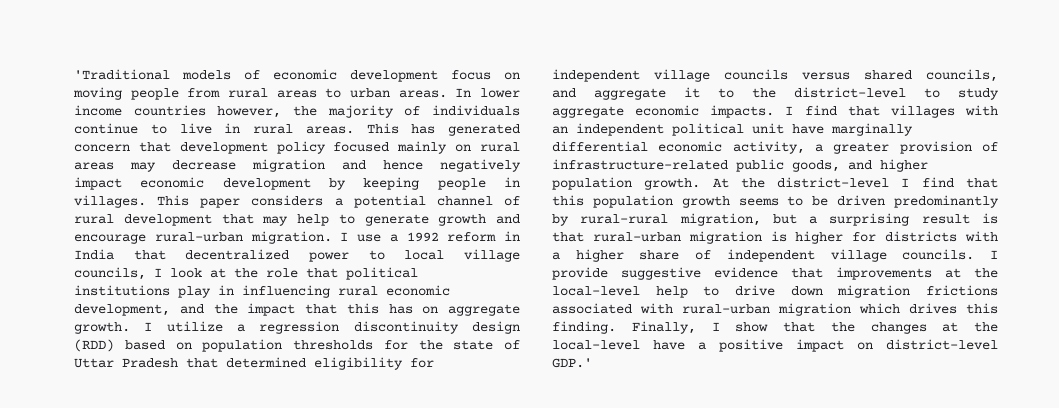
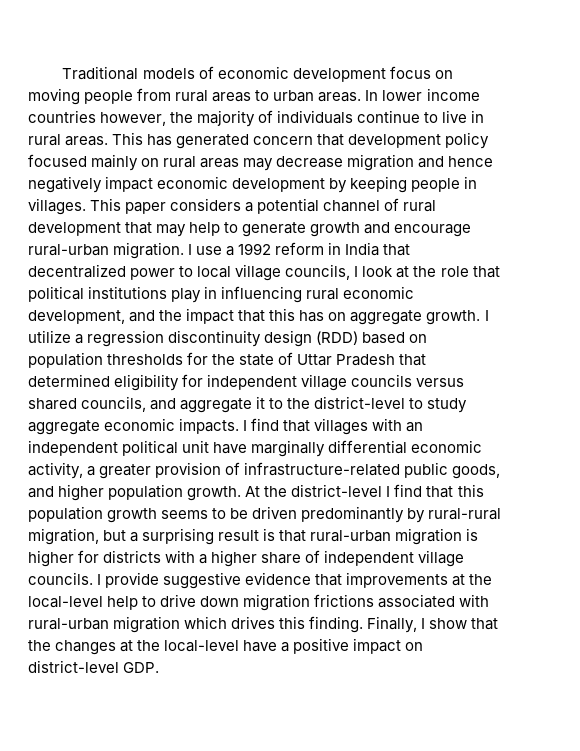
- 'Traditional models of economic development focus on moving people from rural areas to urban areas.
+ Traditional models of economic development focus on moving people from rural areas to urban areas.
- Finally, I show that the changes at the local-level have a positive impact on district-level GDP.'
+ Finally, I show that the changes at the local-level have a positive impact on district-level GDP.

